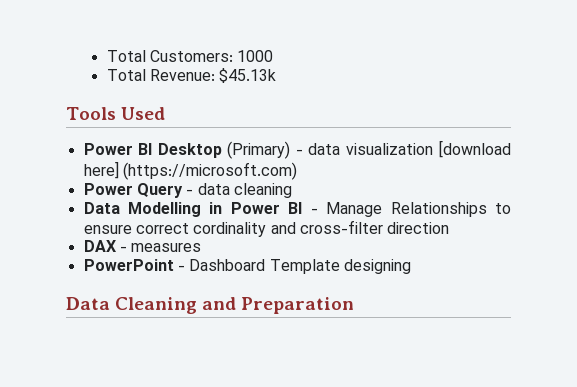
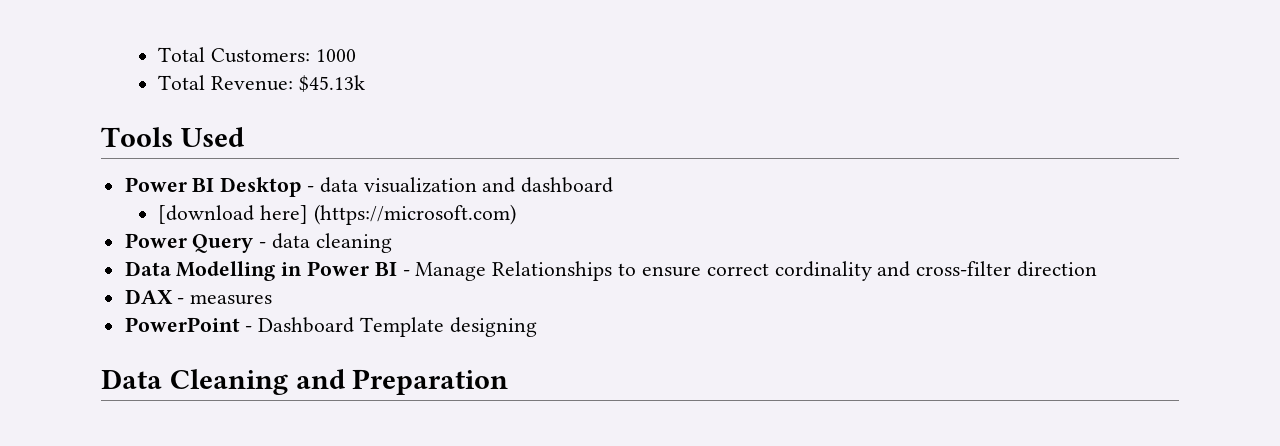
- Power BI Desktop (Primary) - data visualization [download here] (https://microsoft.com)
+ Power BI Desktop - data visualization and dashboard
+ [download here] (https://microsoft.com)

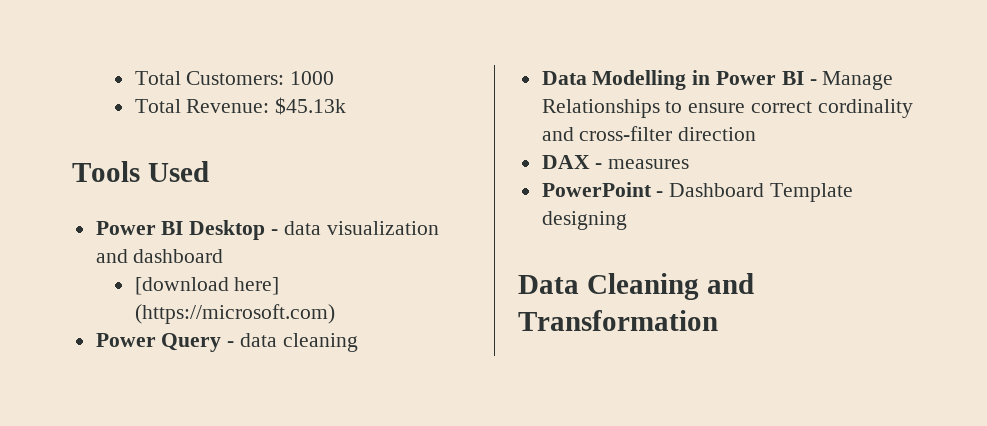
- Data Cleaning and Preparation
+ Data Cleaning and Transformation

